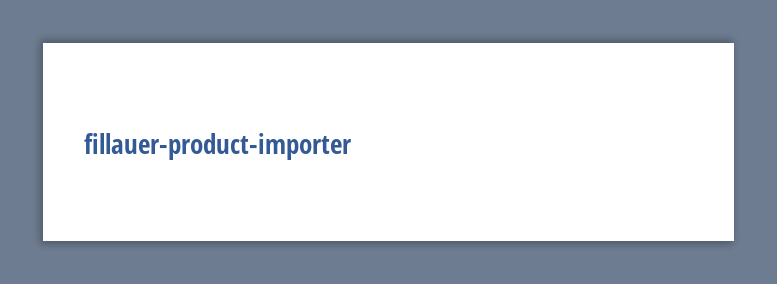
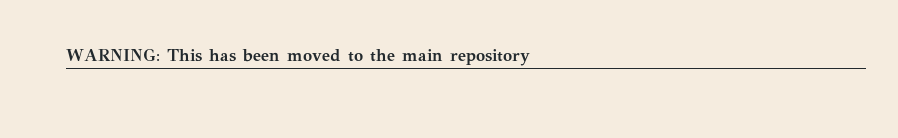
- fillauer-product-importer
+ WARNING: This has been moved to the main repository

